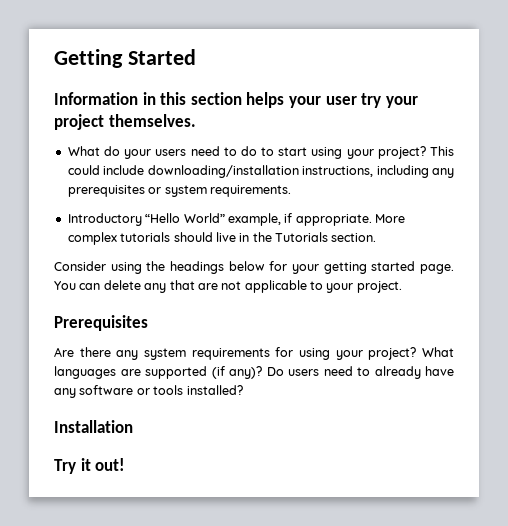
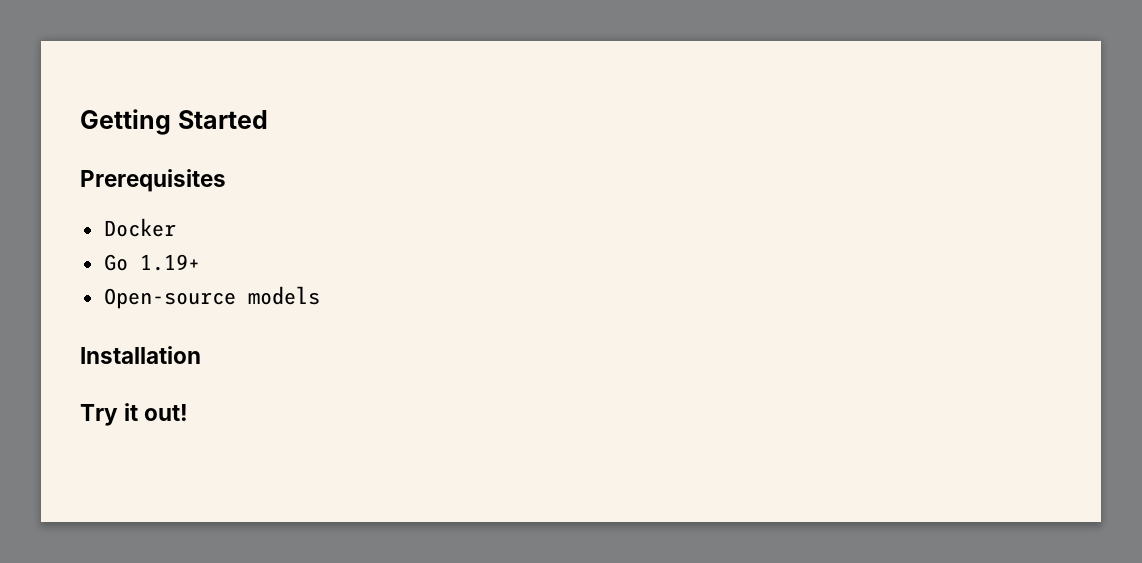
- Information in this section helps your user try your project themselves.
- What do your users need to do to start using your project? This could include downloading/installation instructions, including any prerequisites or system requirements.
- Introductory “Hello World” example, if appropriate. More complex tutorials should live in the Tutorials section.
- Consider using the headings below for your getting started page. You can delete any that are not applicable to your project.
  Prerequisites
- Are there any system requirements for using your project? What languages are supported (if any)? Do users need to already have any software or tools installed?
+ Docker
+ Go 1.19+
+ Open-source models

